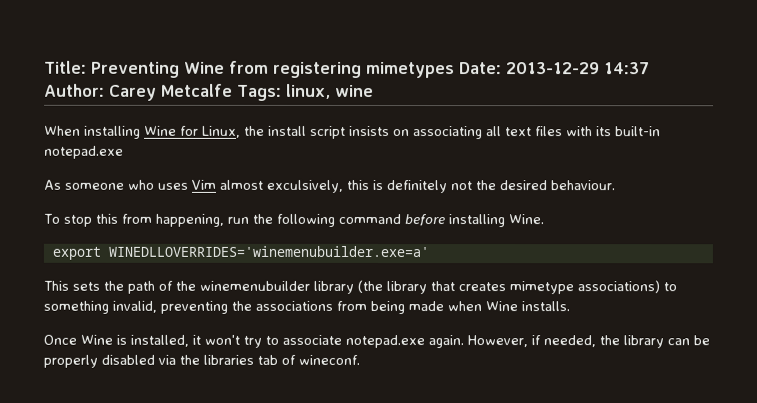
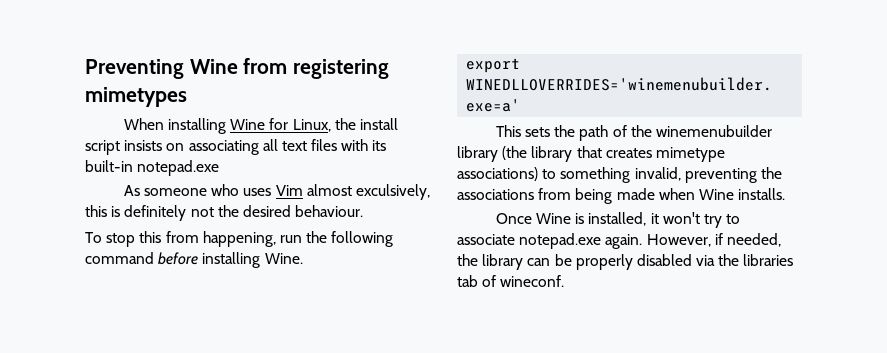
- Title: Preventing Wine from registering mimetypes Date: 2013-12-29 14:37 Author: Carey Metcalfe Tags: linux, wine
+ Preventing Wine from registering mimetypes

